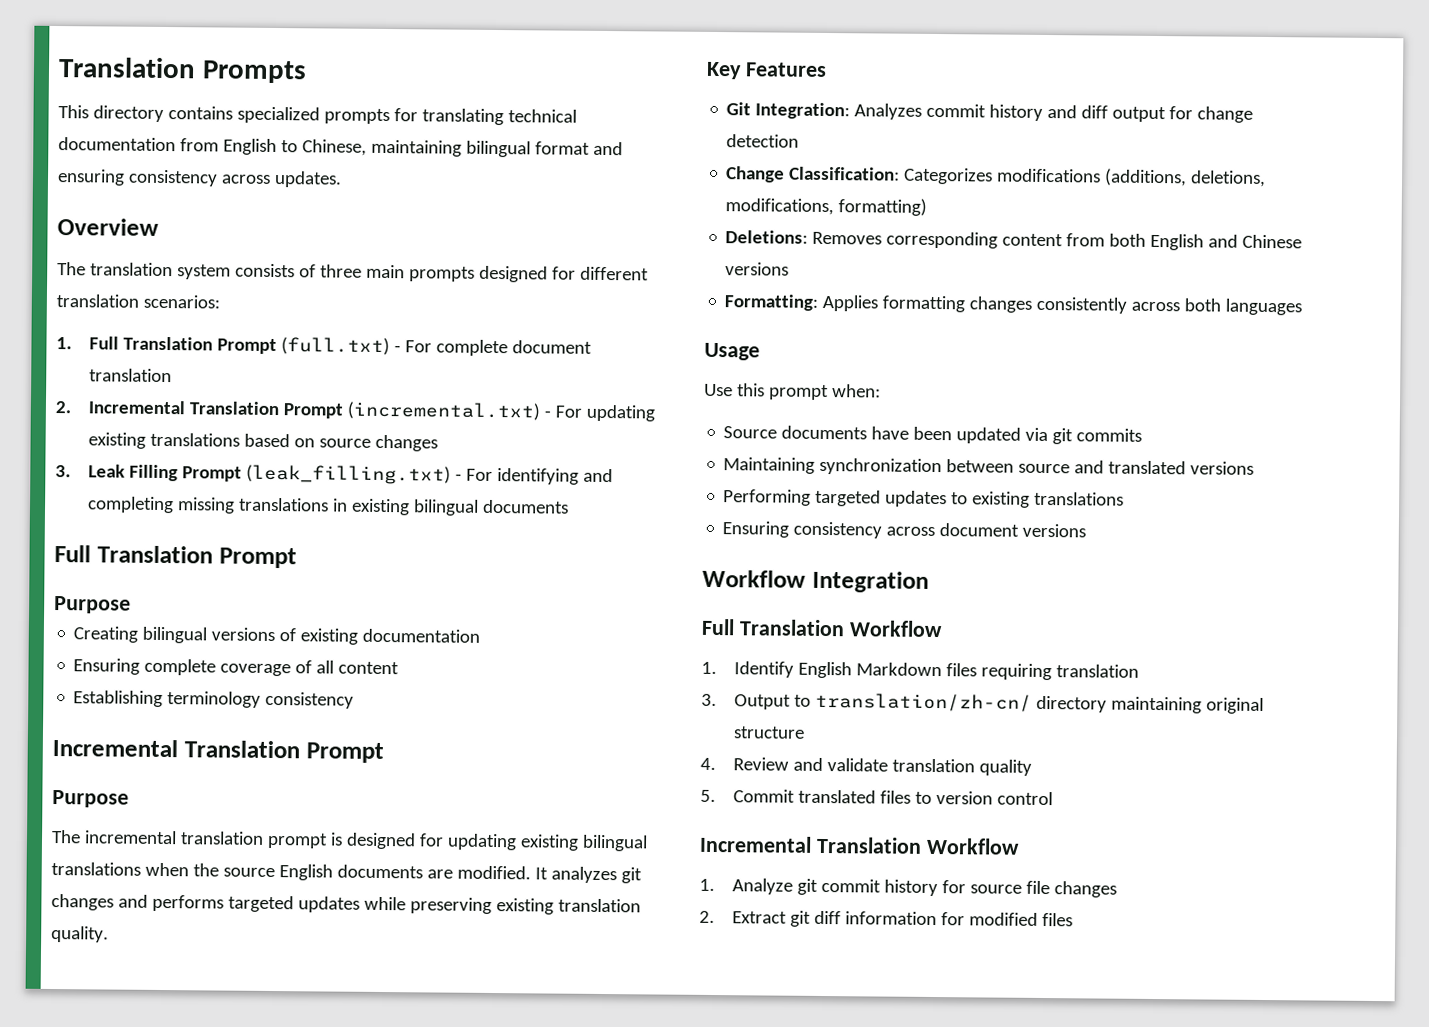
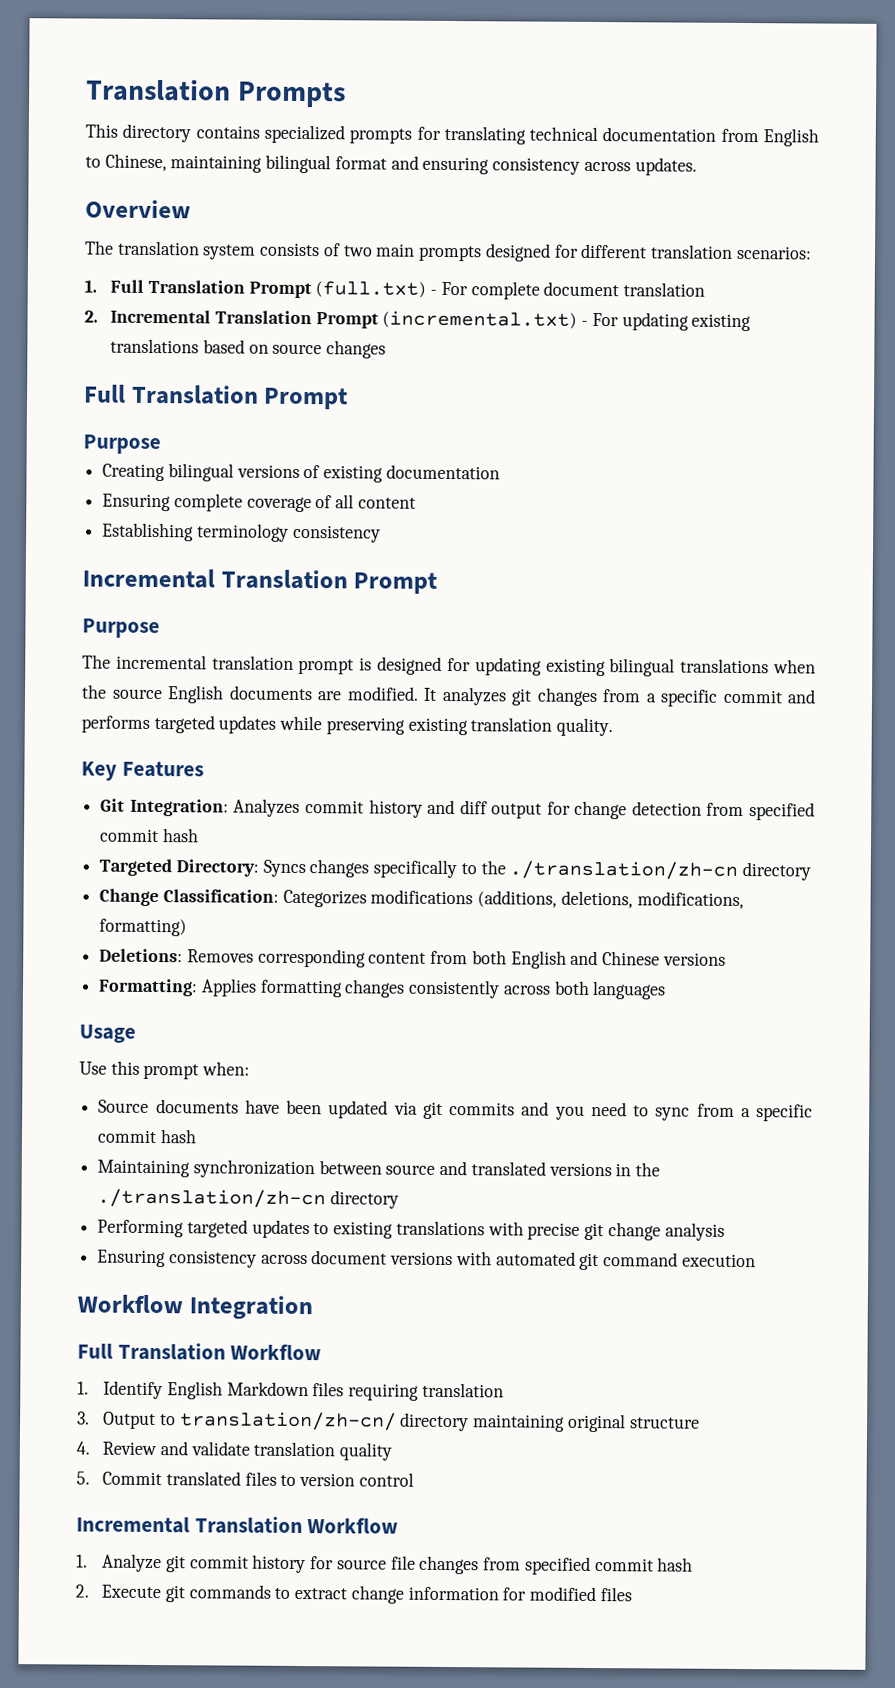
- The translation system consists of three main prompts designed for different translation scenarios:
+ The translation system consists of two main prompts designed for different translation scenarios:
- 3. Leak Filling Prompt (leak_filling.txt) - For identifying and completing missing translations in existing bilingual documents
- It analyzes git changes and performs targeted updates while preserving existing translation quality.
+ It analyzes git changes from a specific commit and performs targeted updates while preserving existing translation quality.
- Git Integration: Analyzes commit history and diff output for change detection
+ Git Integration: Analyzes commit history and diff output for change detection from specified commit hash
+ Targeted Directory: Syncs changes specifically to the ./translation/zh-cn directory
- Source documents have been updated via git commits
+ Source documents have been updated via git commits and you need to sync from a specific commit hash
- Maintaining synchronization between source and translated versions
+ Maintaining synchronization between source and translated versions in the ./translation/zh-cn directory
- Performing targeted updates to existing translations
+ Performing targeted updates to existing translations with precise git change analysis
- Ensuring consistency across document versions
+ Ensuring consistency across document versions with automated git command execution
- 1. Analyze git commit history for source file changes
- 2. Extract git diff information for modified files
+ 1. Analyze git commit history for source file changes from specified commit hash
+ 2. Execute git commands to extract change information for modified files

